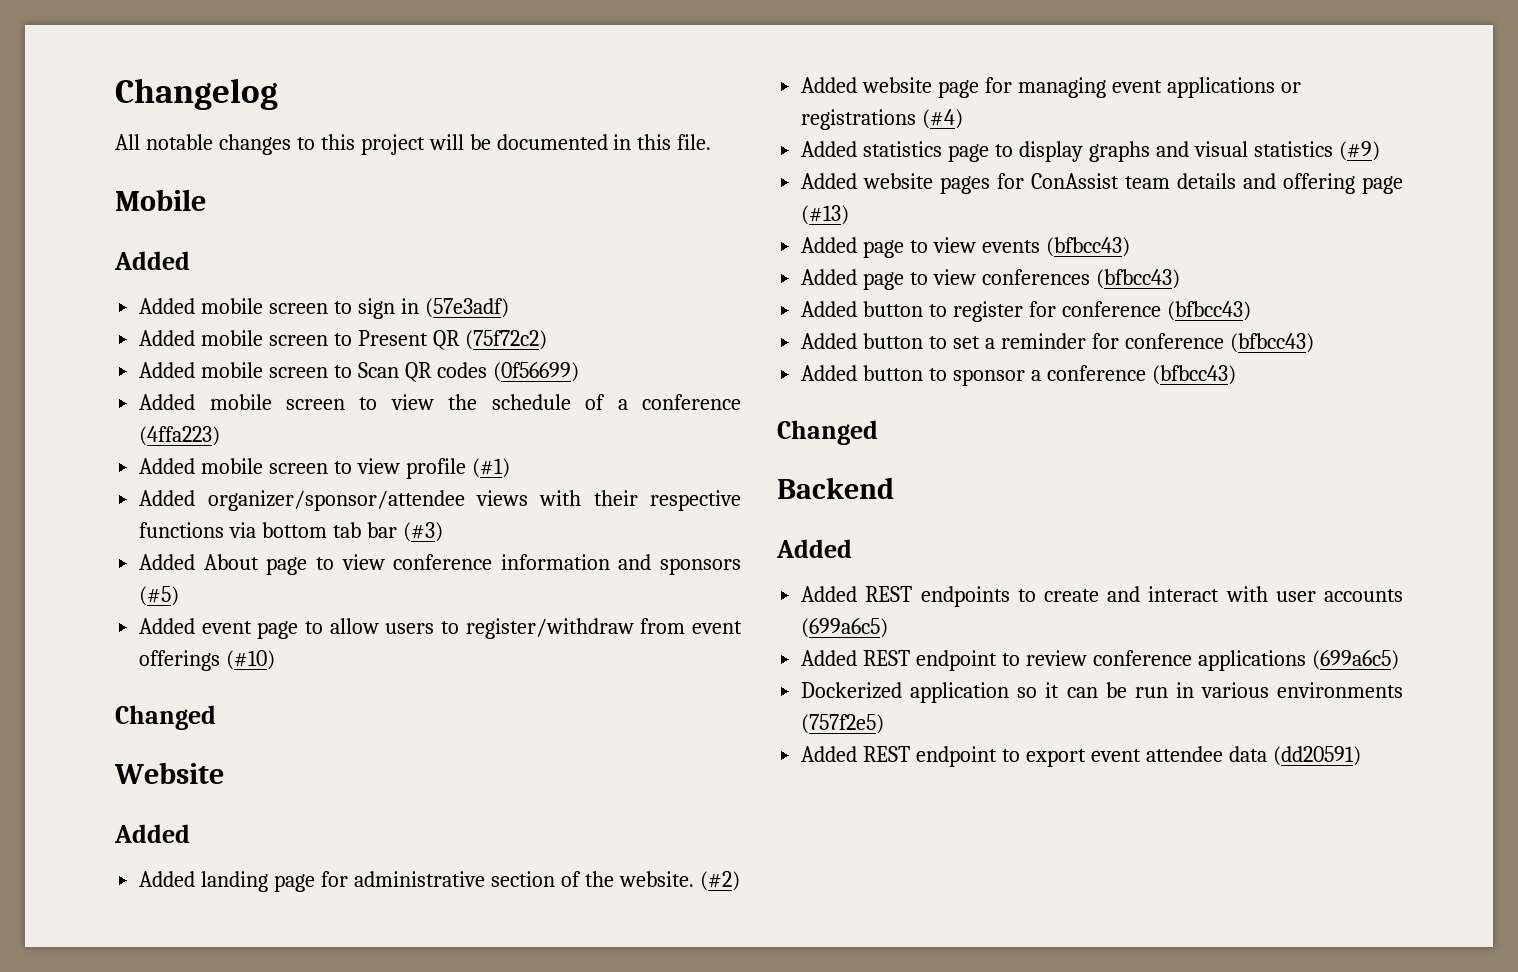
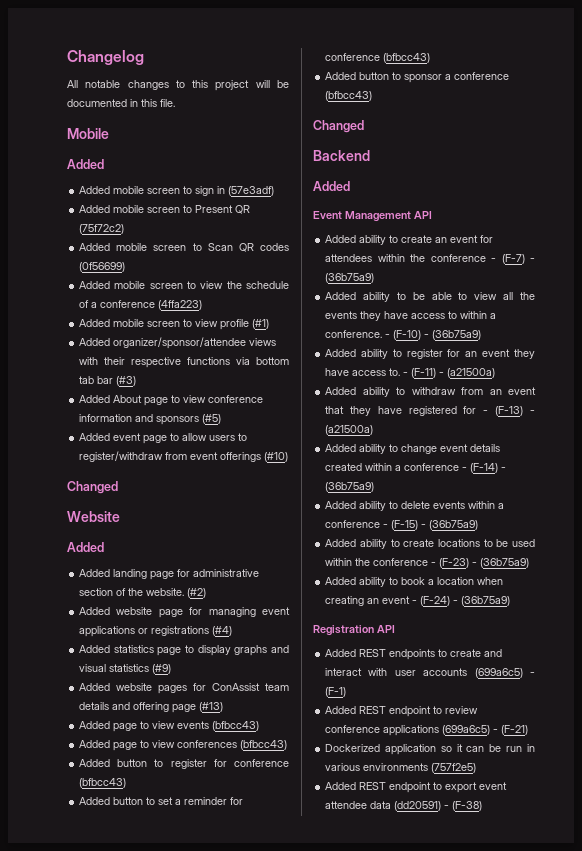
+ Event Management API
+ Added ability to create an event for attendees within the conference - (F-7) - (36b75a9)
+ Added ability to be able to view all the events they have access to within a conference. - (F-10) - (36b75a9)
+ Added ability to register for an event they have access to. - (F-11) - (a21500a)
+ Added ability to withdraw from an event that they have registered for - (F-13) - (a21500a)
+ Added ability to change event details created within a conference - (F-14) - (36b75a9)
+ Added ability to delete events within a conference - (F-15) - (36b75a9)
+ Added ability to create locations to be used within the conference - (F-23) - (36b75a9)
+ Added ability to book a location when creating an event - (F-24) - (36b75a9)
+ Registration API
- Added REST endpoints to create and interact with user accounts (699a6c5)
+ Added REST endpoints to create and interact with user accounts (699a6c5) - (F-1)
- Added REST endpoint to review conference applications (699a6c5)
+ Added REST endpoint to review conference applications (699a6c5) - (F-21)
- Added REST endpoint to export event attendee data (dd20591)
+ Added REST endpoint to export event attendee data (dd20591) - (F-38)

